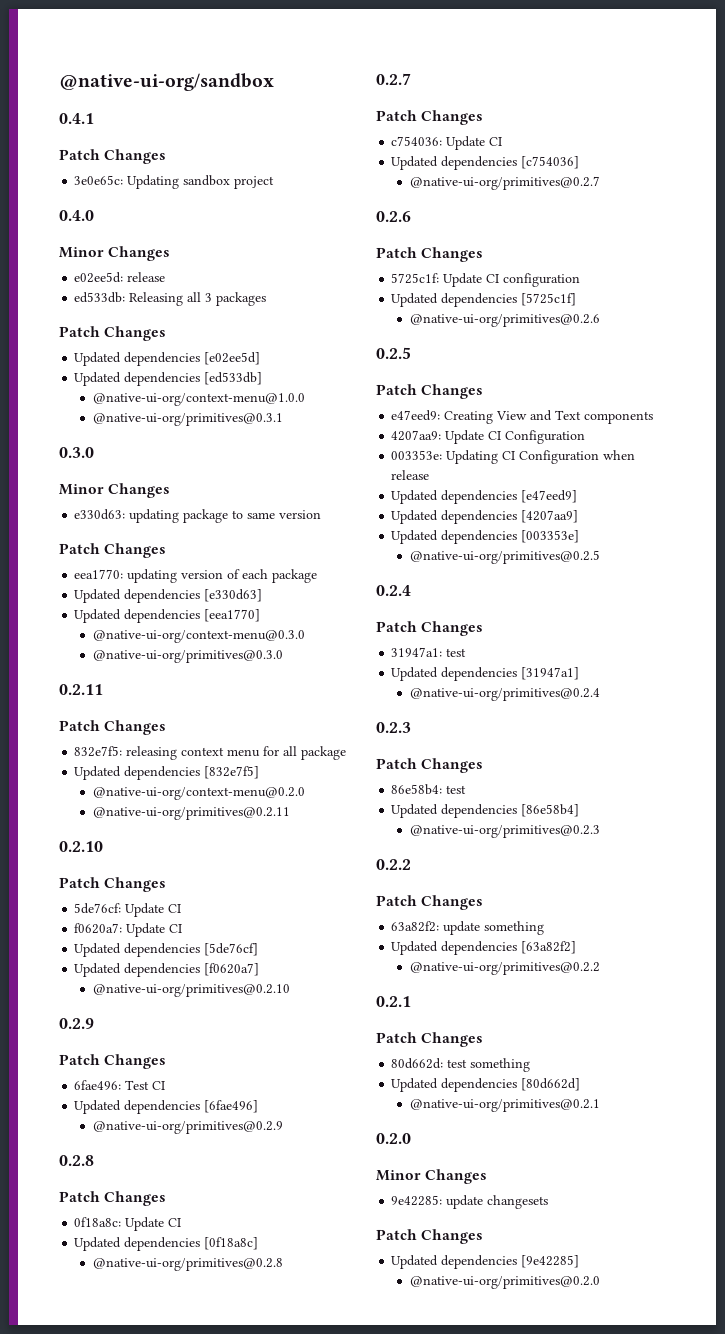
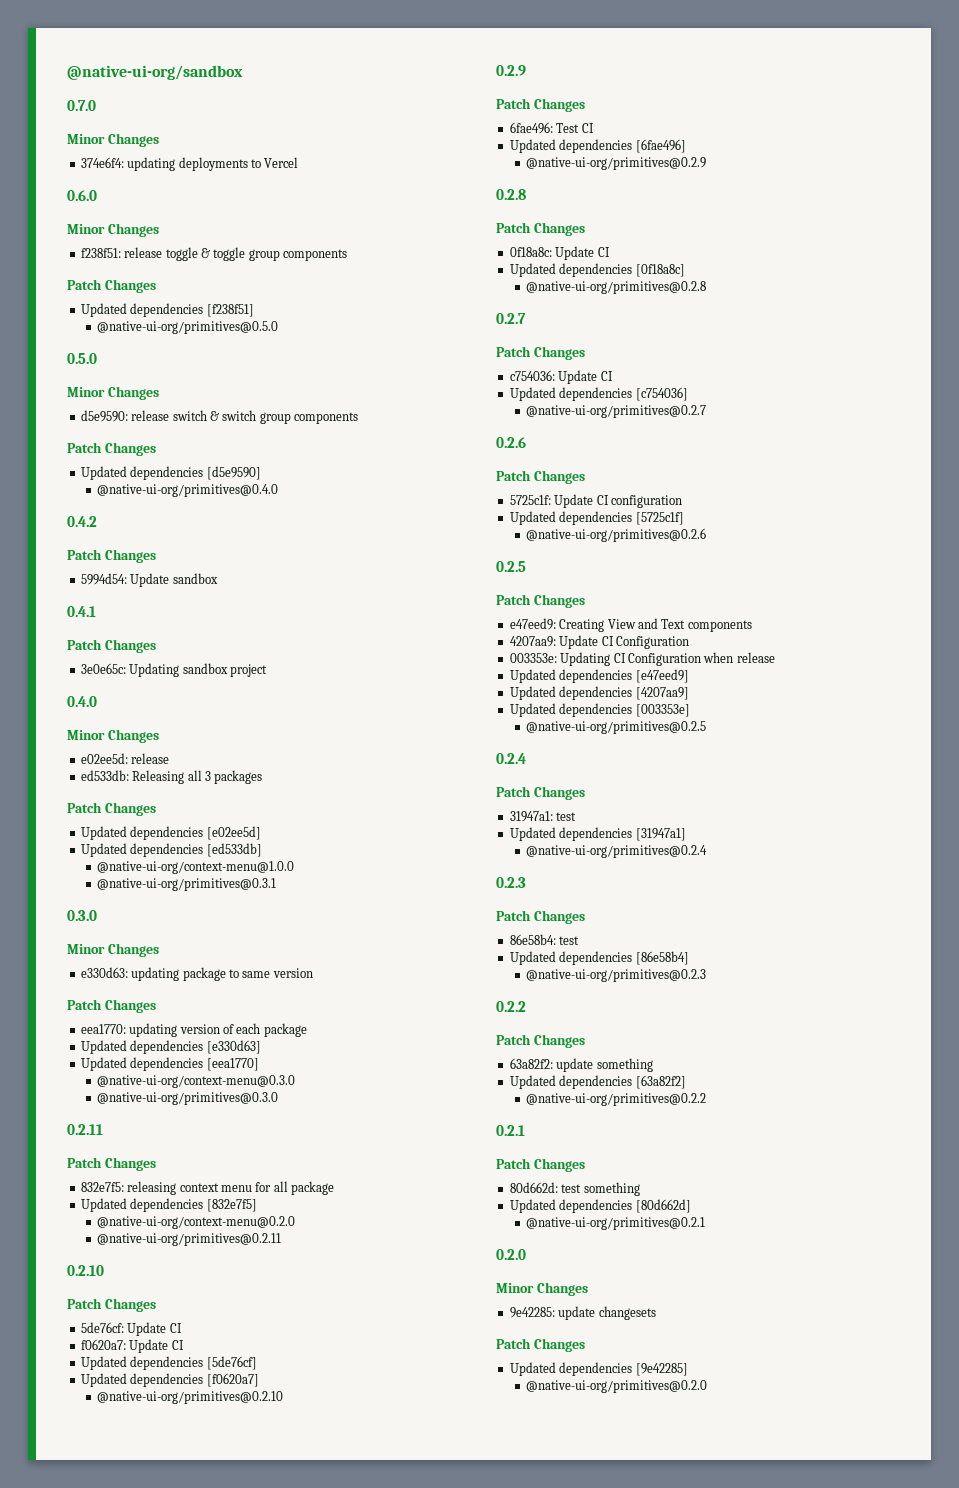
+ 0.7.0
+ Minor Changes
+ 374e6f4: updating deployments to Vercel
+ 0.6.0
+ Minor Changes
+ f238f51: release toggle & toggle group components
+ Patch Changes
+ Updated dependencies [f238f51]
+ @native-ui-org/primitives@0.5.0
+ 0.5.0
+ Minor Changes
+ d5e9590: release switch & switch group components
+ Patch Changes
+ Updated dependencies [d5e9590]
+ @native-ui-org/primitives@0.4.0
+ 0.4.2
+ Patch Changes
+ 5994d54: Update sandbox

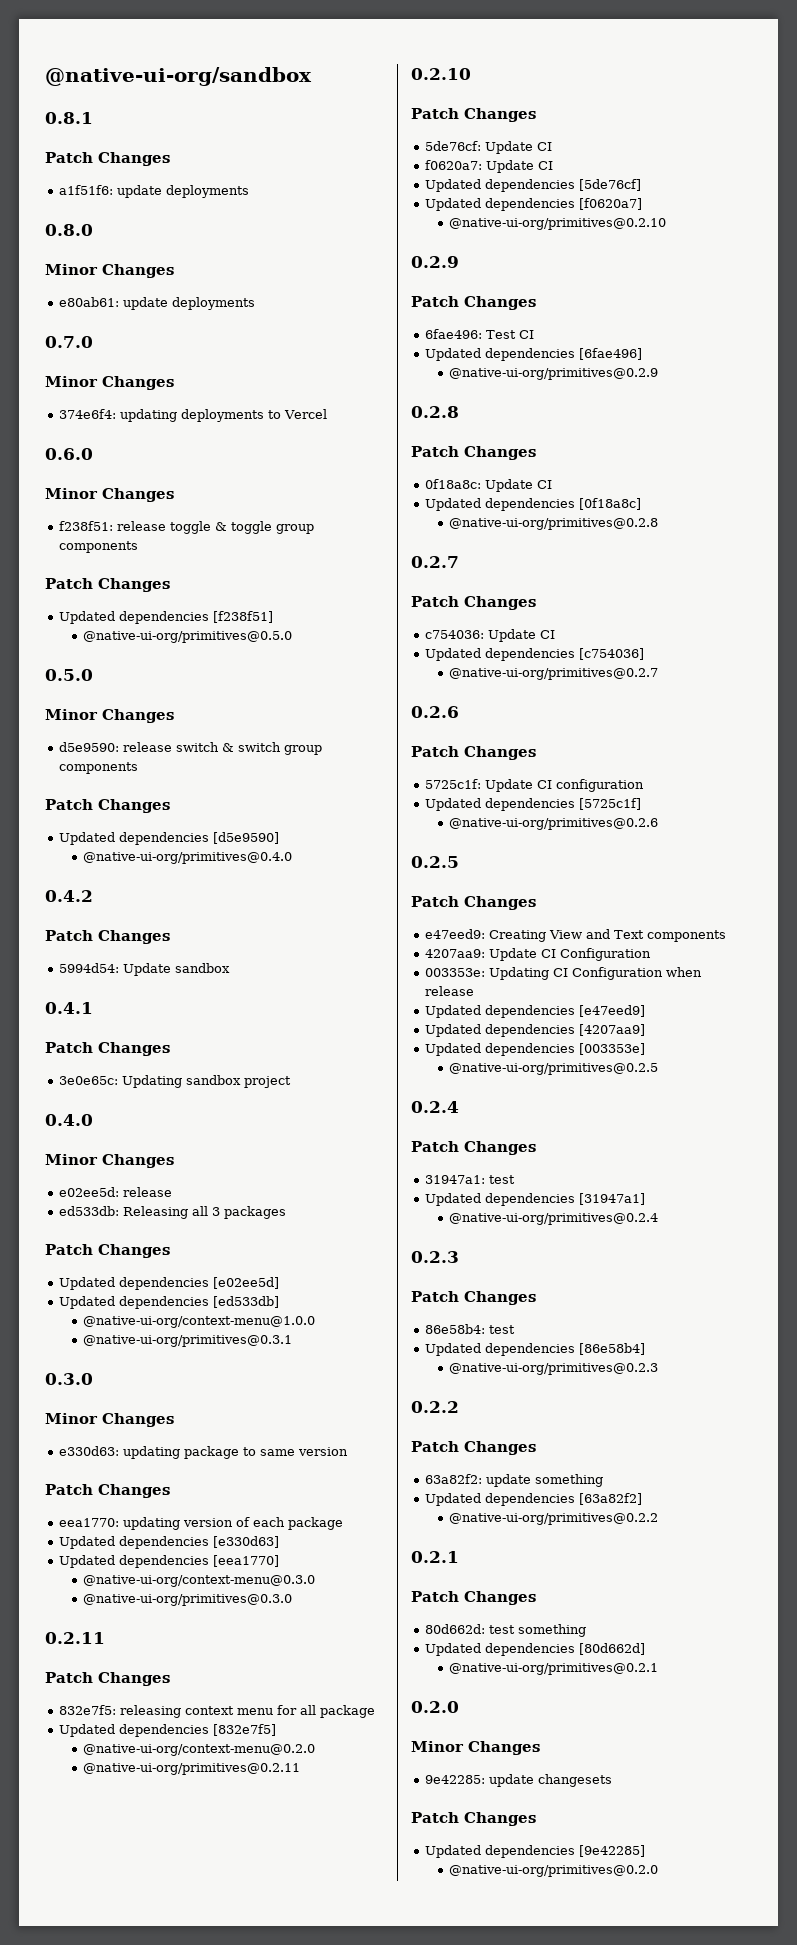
+ 0.8.1
+ Patch Changes
+ a1f51f6: update deployments
+ 0.8.0
+ Minor Changes
+ e80ab61: update deployments

